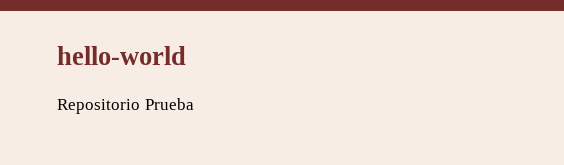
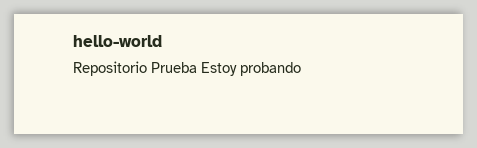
- Repositorio Prueba
+ Repositorio Prueba Estoy probando

